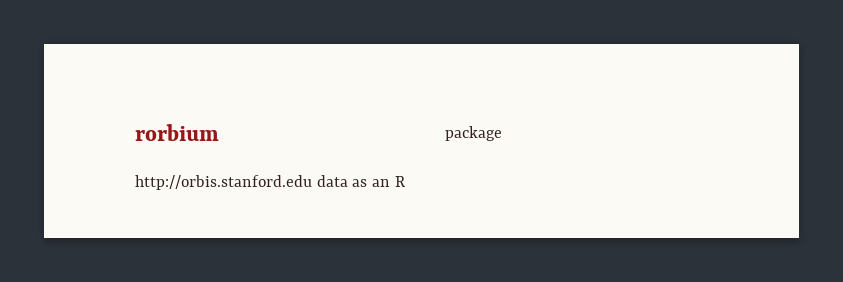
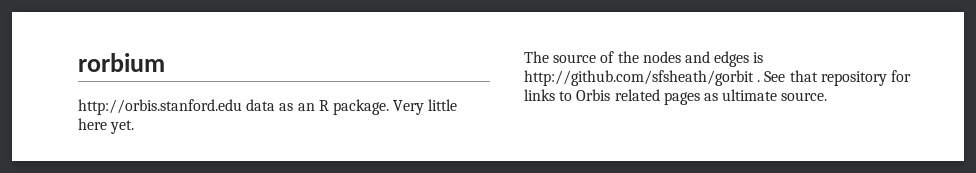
- http://orbis.stanford.edu data as an R package
+ http://orbis.stanford.edu data as an R package. Very little here yet.
+ The source of the nodes and edges is http://github.com/sfsheath/gorbit . See that repository for links to Orbis related pages as ultimate source.

